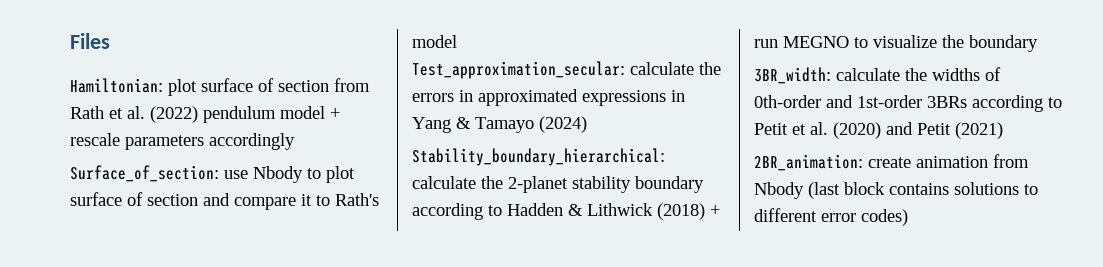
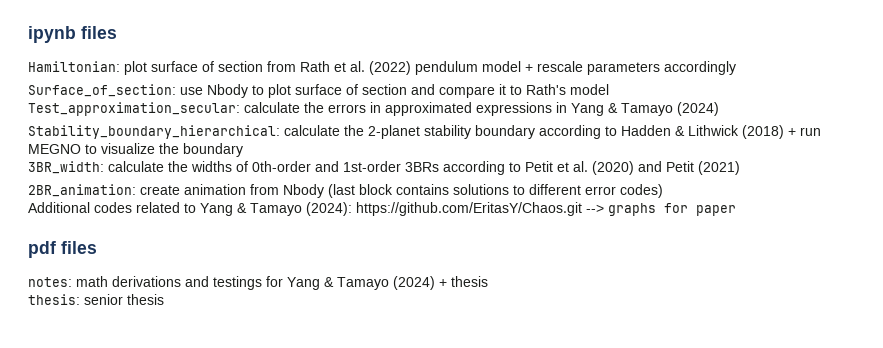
- Files
+ ipynb files
+ Additional codes related to Yang & Tamayo (2024): https://github.com/EritasY/Chaos.git --> graphs for paper
+ pdf files
+ notes: math derivations and testings for Yang & Tamayo (2024) + thesis
+ thesis: senior thesis

